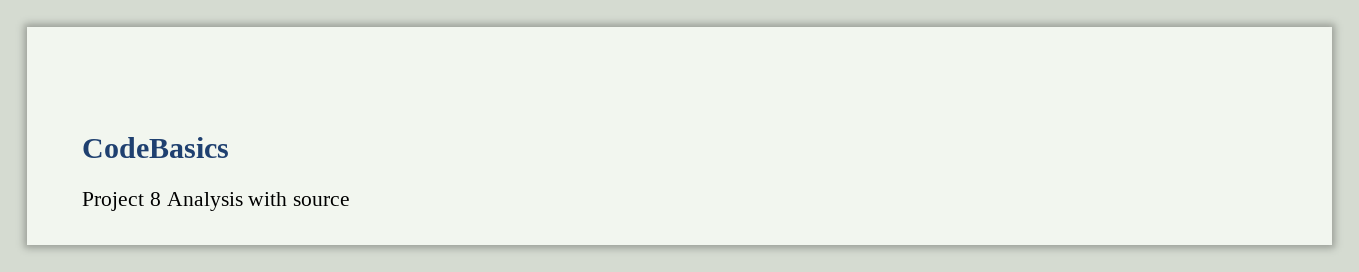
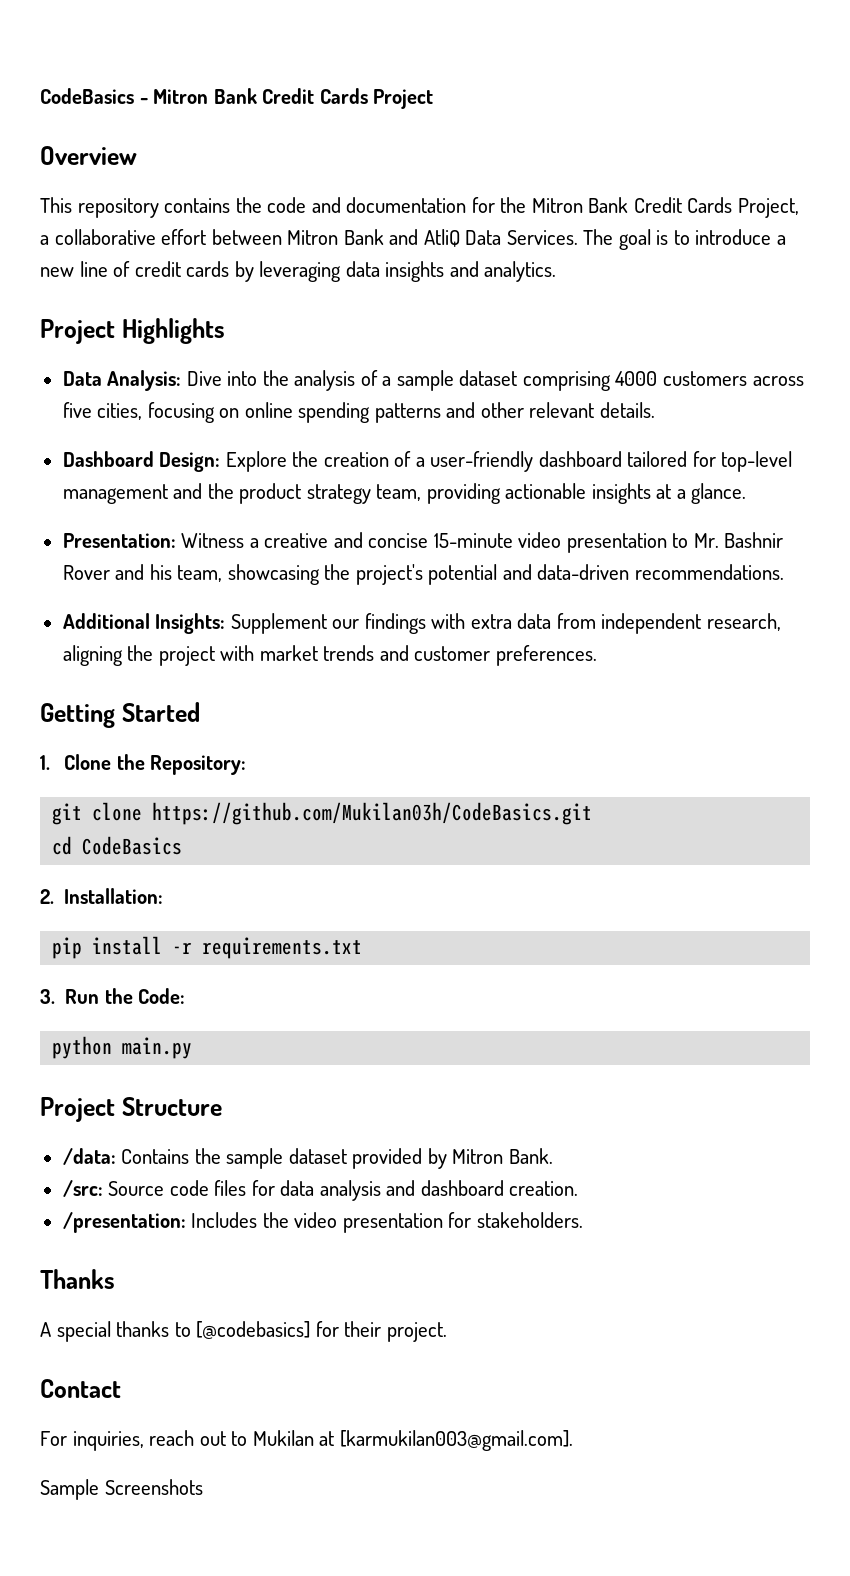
- CodeBasics
- Project 8 Analysis with source
+ CodeBasics - Mitron Bank Credit Cards Project
+ Overview
+ This repository contains the code and documentation for the Mitron Bank Credit Cards Project, a collaborative effort between Mitron Bank and AtliQ Data Services. The goal is to introduce a new line of credit cards by leveraging data insights and analytics.
+ Project Highlights
+ Data Analysis: Dive into the analysis of a sample dataset comprising 4000 customers across five cities, focusing on online spending patterns and other relevant details.
+ Dashboard Design: Explore the creation of a user-friendly dashboard tailored for top-level management and the product strategy team, providing actionable insights at a glance.
+ Presentation: Witness a creative and concise 15-minute video presentation to Mr. Bashnir Rover and his team, showcasing the project's potential and data-driven recommendations.
+ Additional Insights: Supplement our findings with extra data from independent research, aligning the project with market trends and customer preferences.
+ Getting Started
+ 1. Clone the Repository:
+ git clone https://github.com/Mukilan03h/CodeBasics.git
+ cd CodeBasics
+ 2. Installation:
+ pip install -r requirements.txt
+ 3. Run the Code:
+ python main.py
+ Project Structure
+ /data: Contains the sample dataset provided by Mitron Bank.
+ /src: Source code files for data analysis and dashboard creation.
+ /presentation: Includes the video presentation for stakeholders.
+ Thanks
+ A special thanks to [@codebasics] for their project.
+ Contact
+ For inquiries, reach out to Mukilan at [karmukilan003@gmail.com].
+ Sample Screenshots

